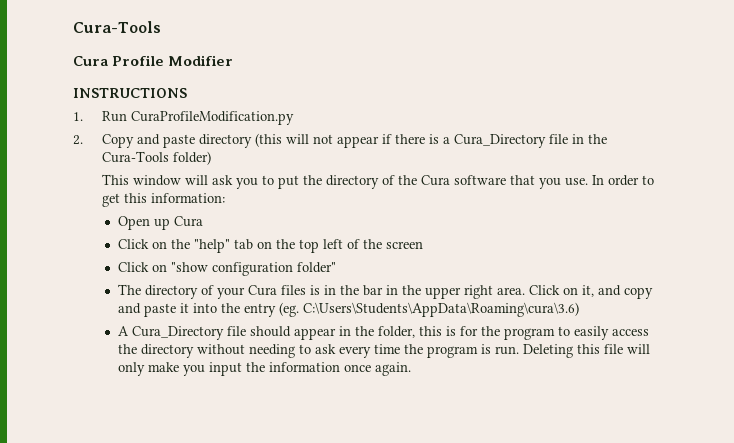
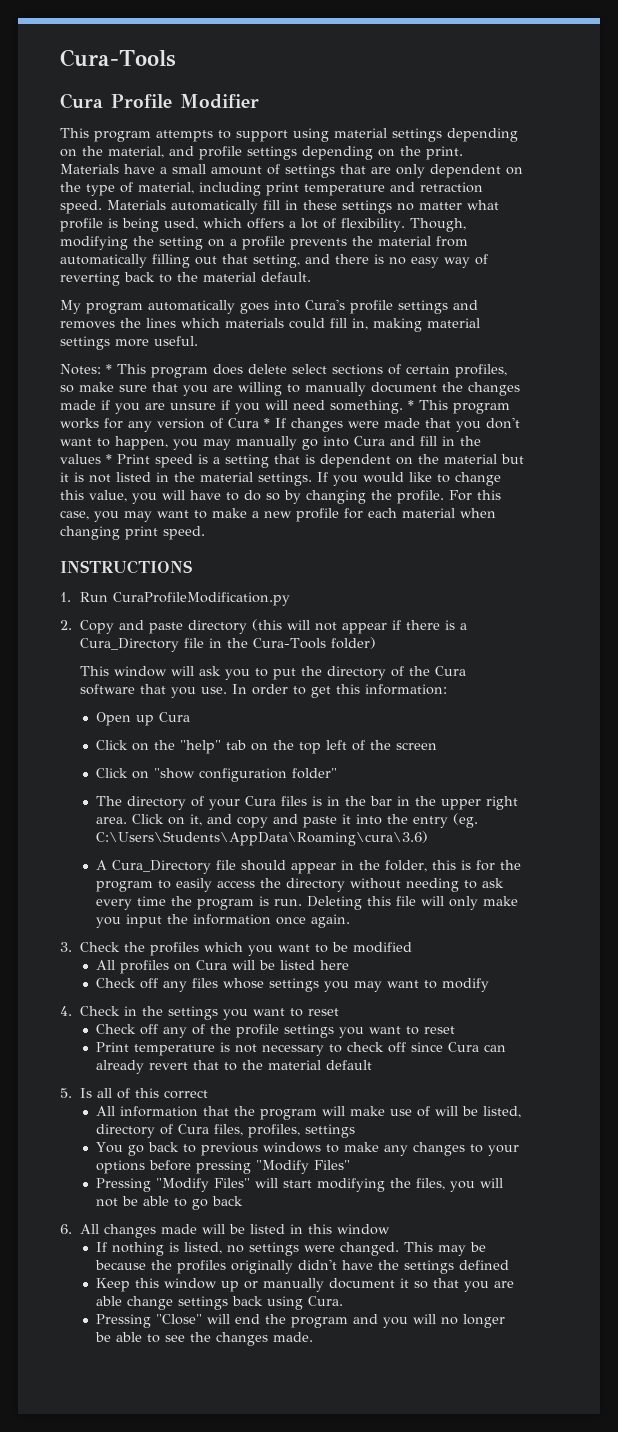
+ This program attempts to support using material settings depending on the material, and profile settings depending on the print. Materials have a small amount of settings that are only dependent on the type of material, including print temperature and retraction speed. Materials automatically fill in these settings no matter what profile is being used, which offers a lot of flexibility. Though, modifying the setting on a profile prevents the material from automatically filling out that setting, and there is no easy way of reverting back to the material default.
+ My program automatically goes into Cura's profile settings and removes the lines which materials could fill in, making material settings more useful.
+ Notes: * This program does delete select sections of certain profiles, so make sure that you are willing to manually document the changes made if you are unsure if you will need something. * This program works for any version of Cura * If changes were made that you don't want to happen, you may manually go into Cura and fill in the values * Print speed is a setting that is dependent on the material but it is not listed in the material settings. If you would like to change this value, you will have to do so by changing the profile. For this case, you may want to make a new profile for each material when changing print speed.
+ 3. Check the profiles which you want to be modified
+ All profiles on Cura will be listed here
+ Check off any files whose settings you may want to modify
+ 4. Check in the settings you want to reset
+ Check off any of the profile settings you want to reset
+ Print temperature is not necessary to check off since Cura can already revert that to the material default
+ 5. Is all of this correct
+ All information that the program will make use of will be listed, directory of Cura files, profiles, settings
+ You go back to previous windows to make any changes to your options before pressing "Modify Files"
+ Pressing "Modify Files" will start modifying the files, you will not be able to go back
+ 6. All changes made will be listed in this window
+ If nothing is listed, no settings were changed. This may be because the profiles originally didn't have the settings defined
+ Keep this window up or manually document it so that you are able change settings back using Cura.
+ Pressing "Close" will end the program and you will no longer be able to see the changes made.

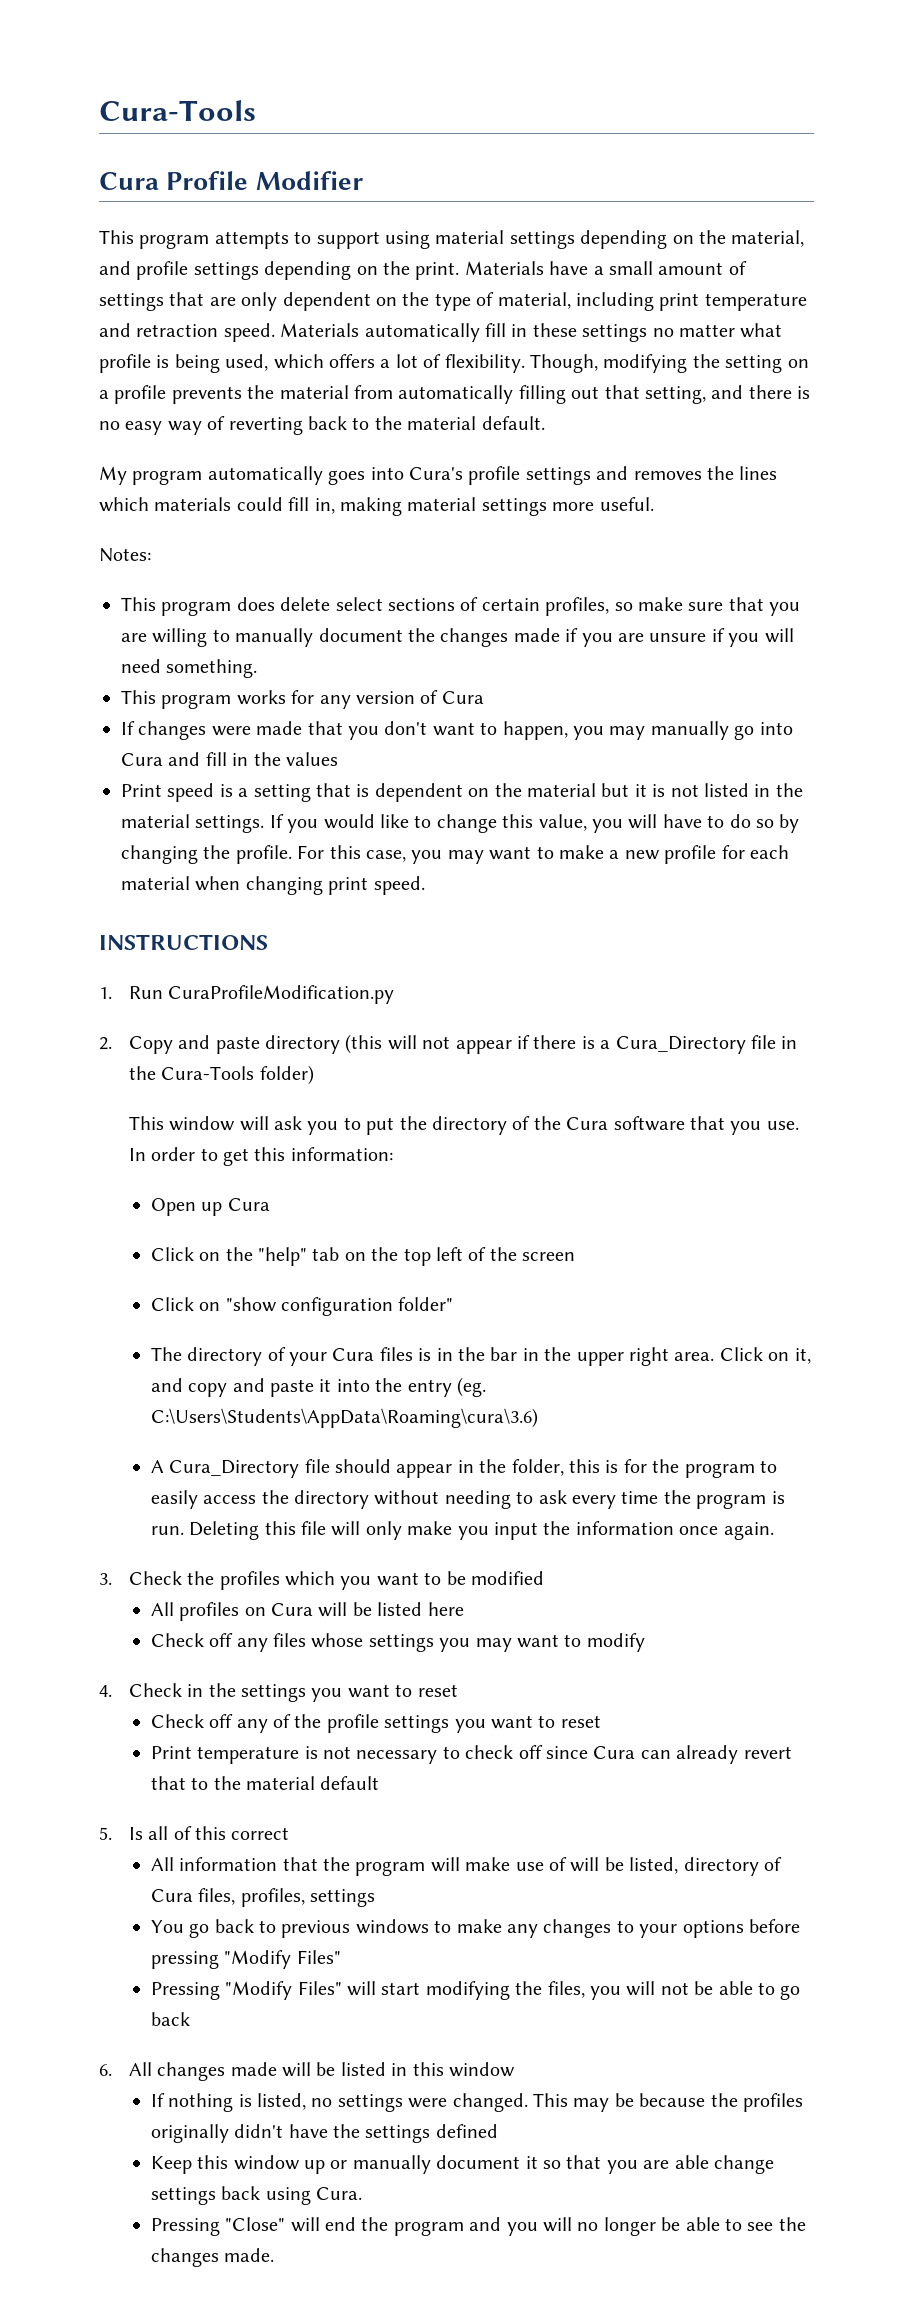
- Notes: * This program does delete select sections of certain profiles, so make sure that you are willing to manually document the changes made if you are unsure if you will need something. * This program works for any version of Cura * If changes were made that you don't want to happen, you may manually go into Cura and fill in the values * Print speed is a setting that is dependent on the material but it is not listed in the material settings.
+ Notes:
+ This program does delete select sections of certain profiles, so make sure that you are willing to manually document the changes made if you are unsure if you will need something.
+ This program works for any version of Cura
+ If changes were made that you don't want to happen, you may manually go into Cura and fill in the values
+ Print speed is a setting that is dependent on the material but it is not listed in the material settings.

